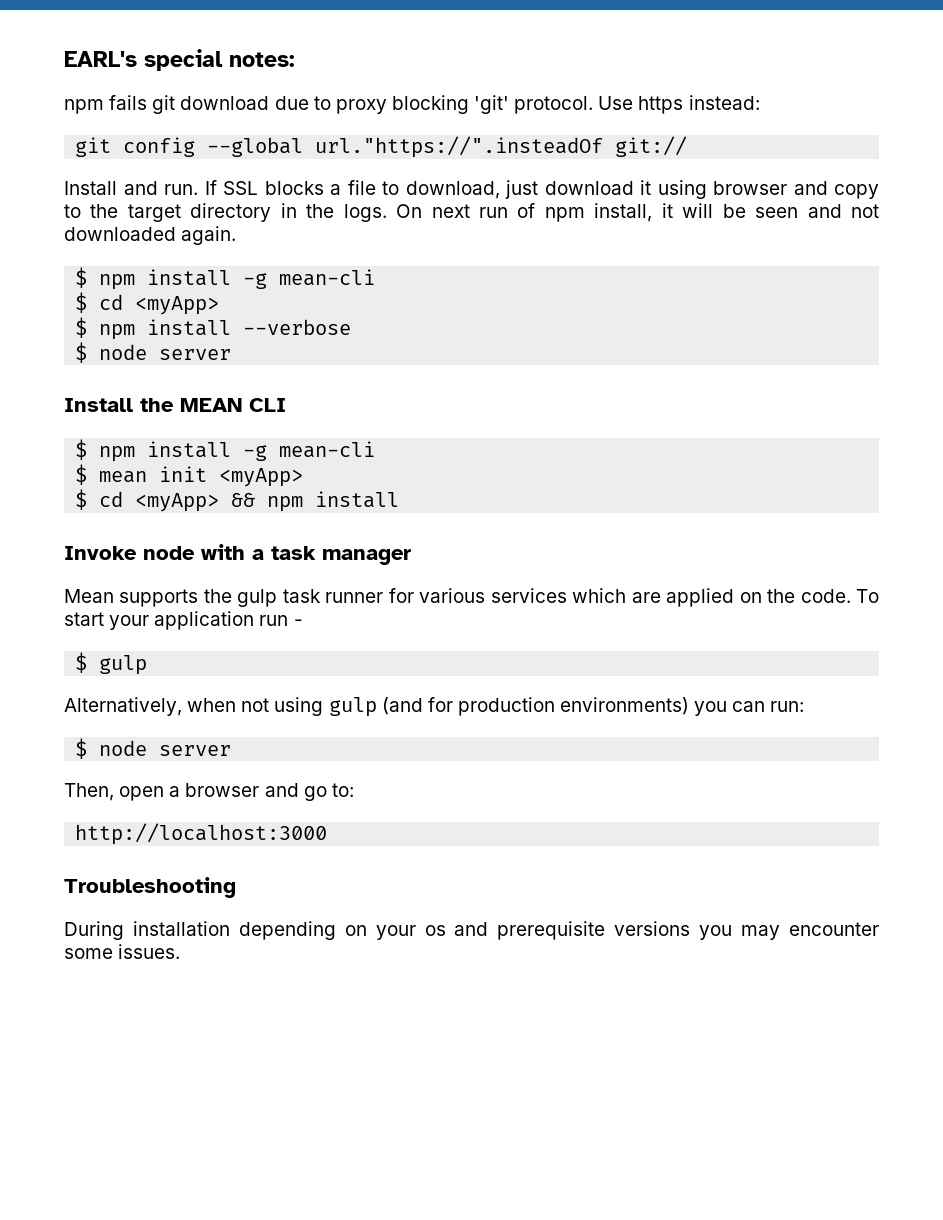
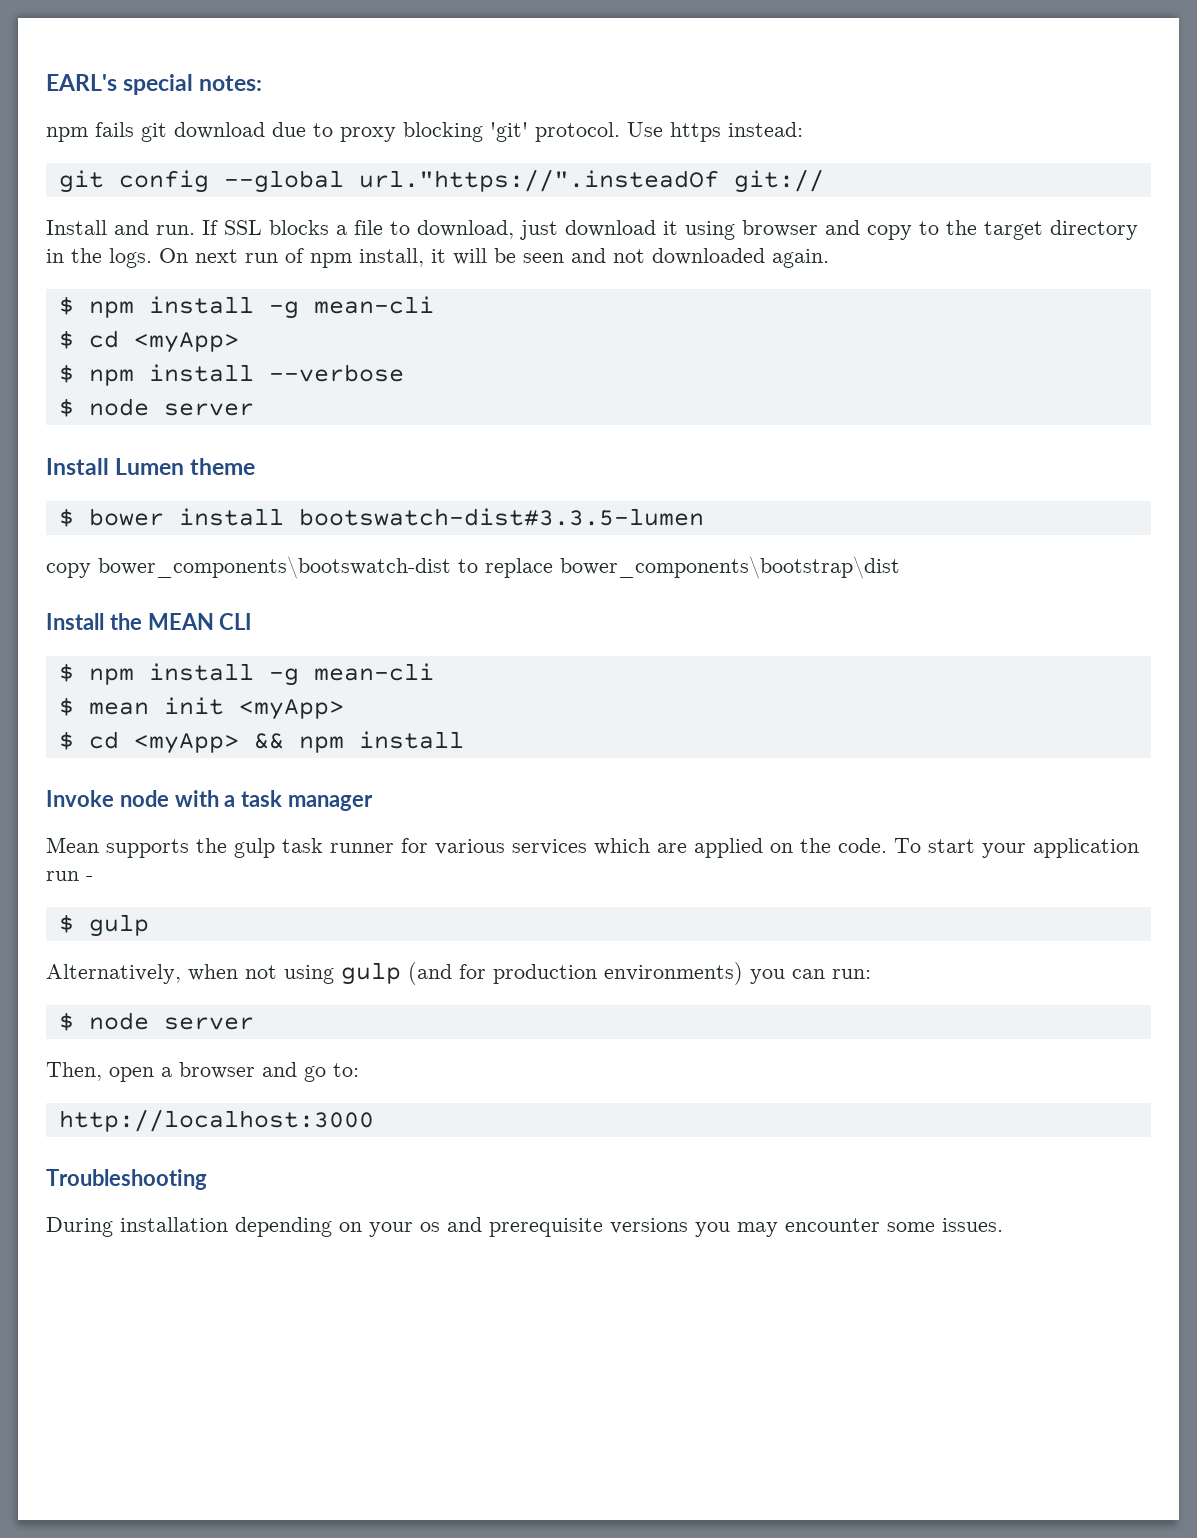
+ Install Lumen theme
+ $ bower install bootswatch-dist#3.3.5-lumen
+ copy bower_components\bootswatch-dist to replace bower_components\bootstrap\dist

